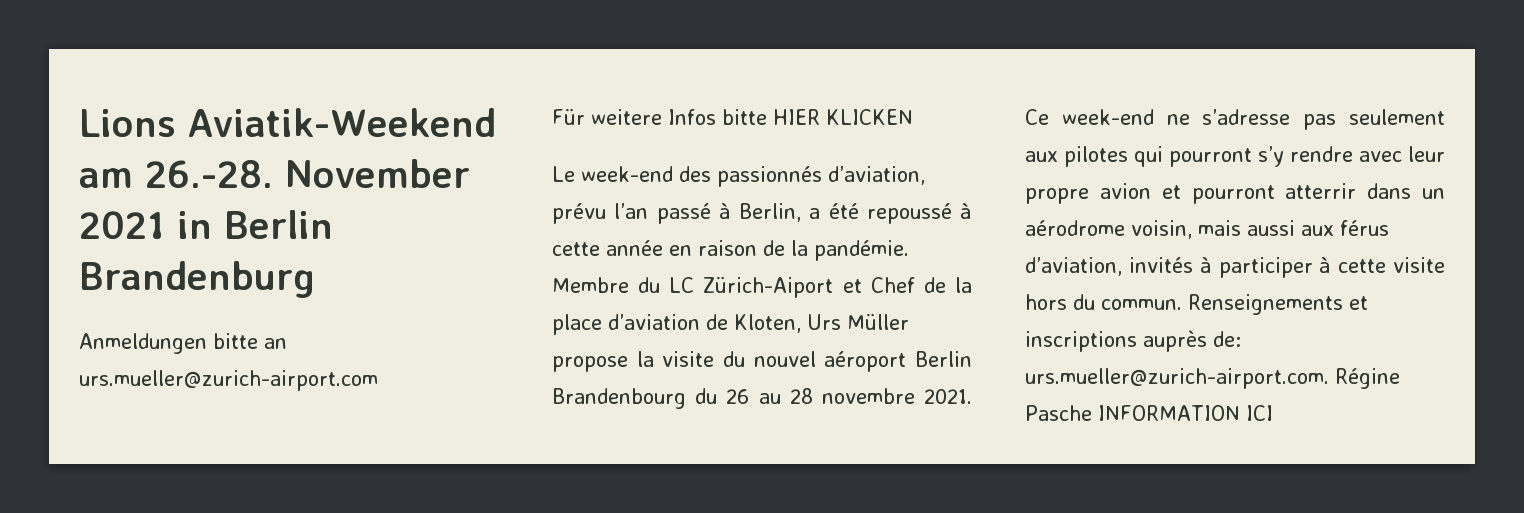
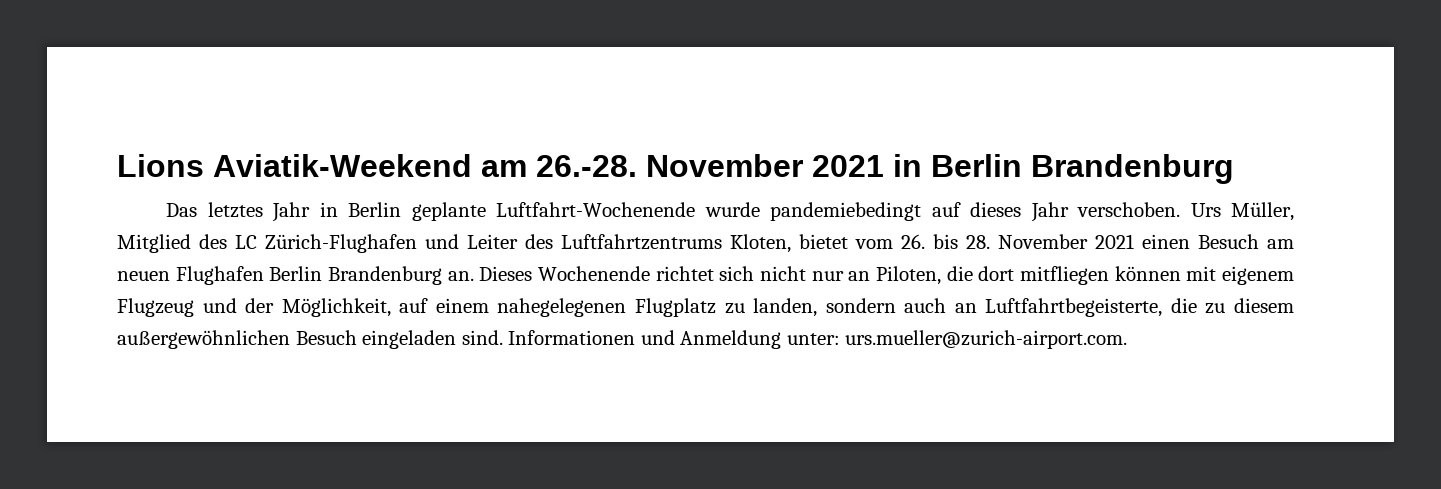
- Anmeldungen bitte an urs.mueller@zurich-airport.com
- Für weitere Infos bitte HIER KLICKEN
- Le week-end des passionnés d’aviation, prévu l’an passé à Berlin, a été repoussé à cette année en raison de la pandémie. Membre du LC Zürich-Aiport et Chef de la place d’aviation de Kloten, Urs Müller propose la visite du nouvel aéroport Berlin Brandenbourg du 26 au 28 novembre 2021. Ce week-end ne s’adresse pas seulement aux pilotes qui pourront s’y rendre avec leur propre avion et pourront atterrir dans un aérodrome voisin, mais aussi aux férus d’aviation, invités à participer à cette visite hors du commun. Renseignements et inscriptions auprès de: urs.mueller@zurich-airport.com. Régine Pasche INFORMATION ICI
+ Das letztes Jahr in Berlin geplante Luftfahrt-Wochenende wurde pandemiebedingt auf dieses Jahr verschoben. Urs Müller, Mitglied des LC Zürich-Flughafen und Leiter des Luftfahrtzentrums Kloten, bietet vom 26. bis 28. November 2021 einen Besuch am neuen Flughafen Berlin Brandenburg an. Dieses Wochenende richtet sich nicht nur an Piloten, die dort mitfliegen können mit eigenem Flugzeug und der Möglichkeit, auf einem nahegelegenen Flugplatz zu landen, sondern auch an Luftfahrtbegeisterte, die zu diesem außergewöhnlichen Besuch eingeladen sind. Informationen und Anmeldung unter: urs.mueller@zurich-airport.com.

